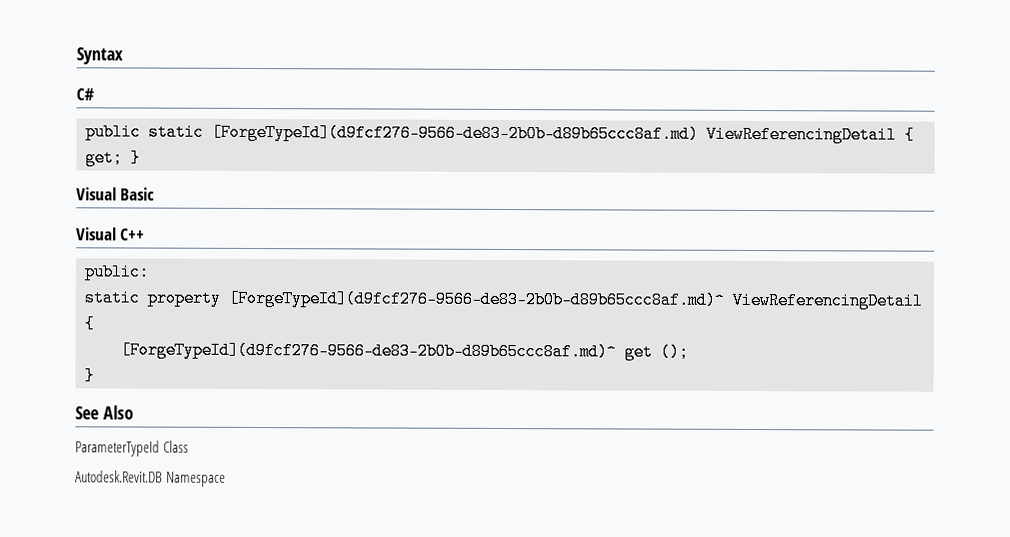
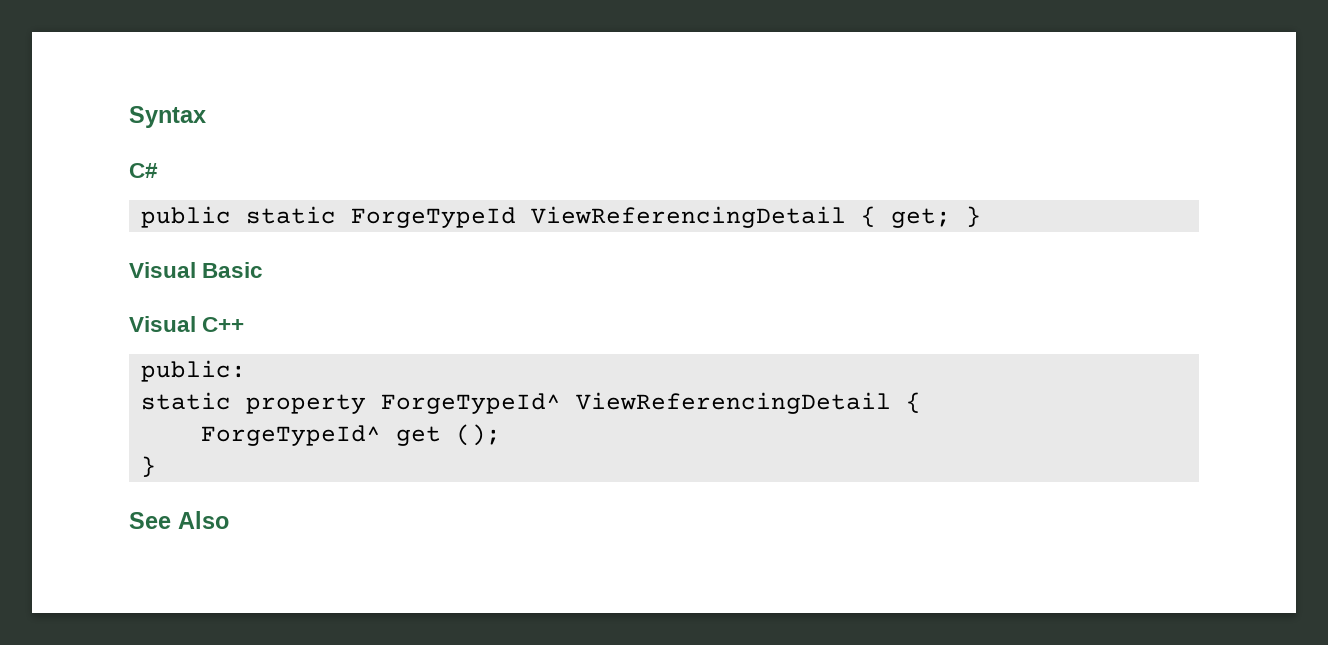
- public static [ForgeTypeId](d9fcf276-9566-de83-2b0b-d89b65ccc8af.md) ViewReferencingDetail { get; }
+ public static ForgeTypeId ViewReferencingDetail { get; }
- static property [ForgeTypeId](d9fcf276-9566-de83-2b0b-d89b65ccc8af.md)^ ViewReferencingDetail {
+ static property ForgeTypeId^ ViewReferencingDetail {
- [ForgeTypeId](d9fcf276-9566-de83-2b0b-d89b65ccc8af.md)^ get ();
+ ForgeTypeId^ get ();
- ParameterTypeId Class
- Autodesk.Revit.DB Namespace

